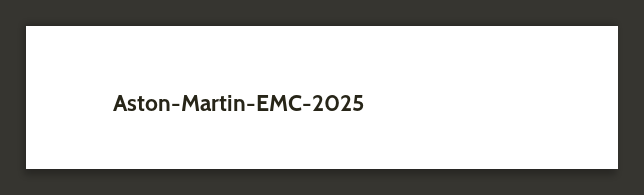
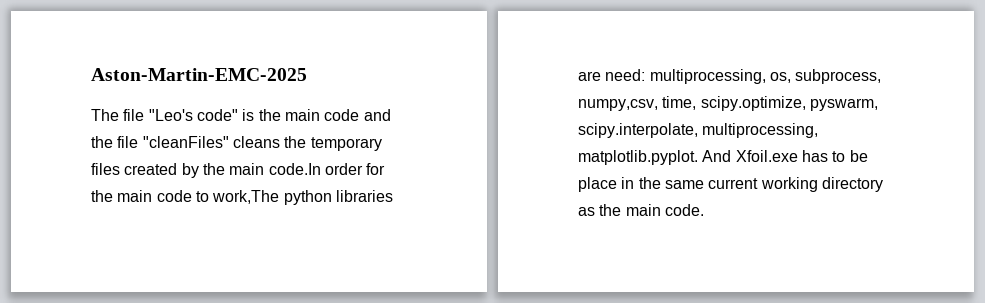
+ The file "Leo's code" is the main code and the file "cleanFiles" cleans the temporary files created by the main code.In order for the main code to work,The python libraries are need: multiprocessing, os, subprocess, numpy,csv, time, scipy.optimize, pyswarm, scipy.interpolate, multiprocessing, matplotlib.pyplot. And Xfoil.exe has to be place in the same current working directory as the main code.

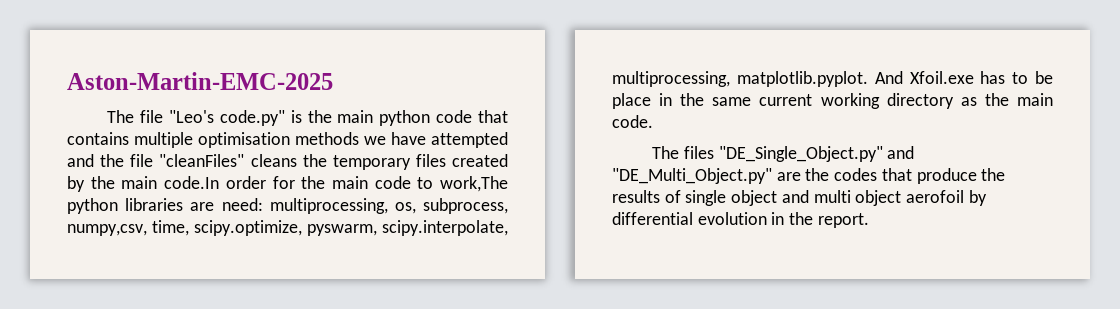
- The file "Leo's code" is the main code and the file "cleanFiles" cleans the temporary files created by the main code.In order for the main code to work,The python libraries are need: multiprocessing, os, subprocess, numpy,csv, time, scipy.optimize, pyswarm, scipy.interpolate, multiprocessing, matplotlib.pyplot. And Xfoil.exe has to be place in the same current working directory as the main code.
+ The file "Leo's code.py" is the main python code that contains multiple optimisation methods we have attempted and the file "cleanFiles" cleans the temporary files created by the main code.In order for the main code to work,The python libraries are need: multiprocessing, os, subprocess, numpy,csv, time, scipy.optimize, pyswarm, scipy.interpolate, multiprocessing, matplotlib.pyplot. And Xfoil.exe has to be place in the same current working directory as the main code.
+ The files "DE_Single_Object.py" and "DE_Multi_Object.py" are the codes that produce the results of single object and multi object aerofoil by differential evolution in the report.

